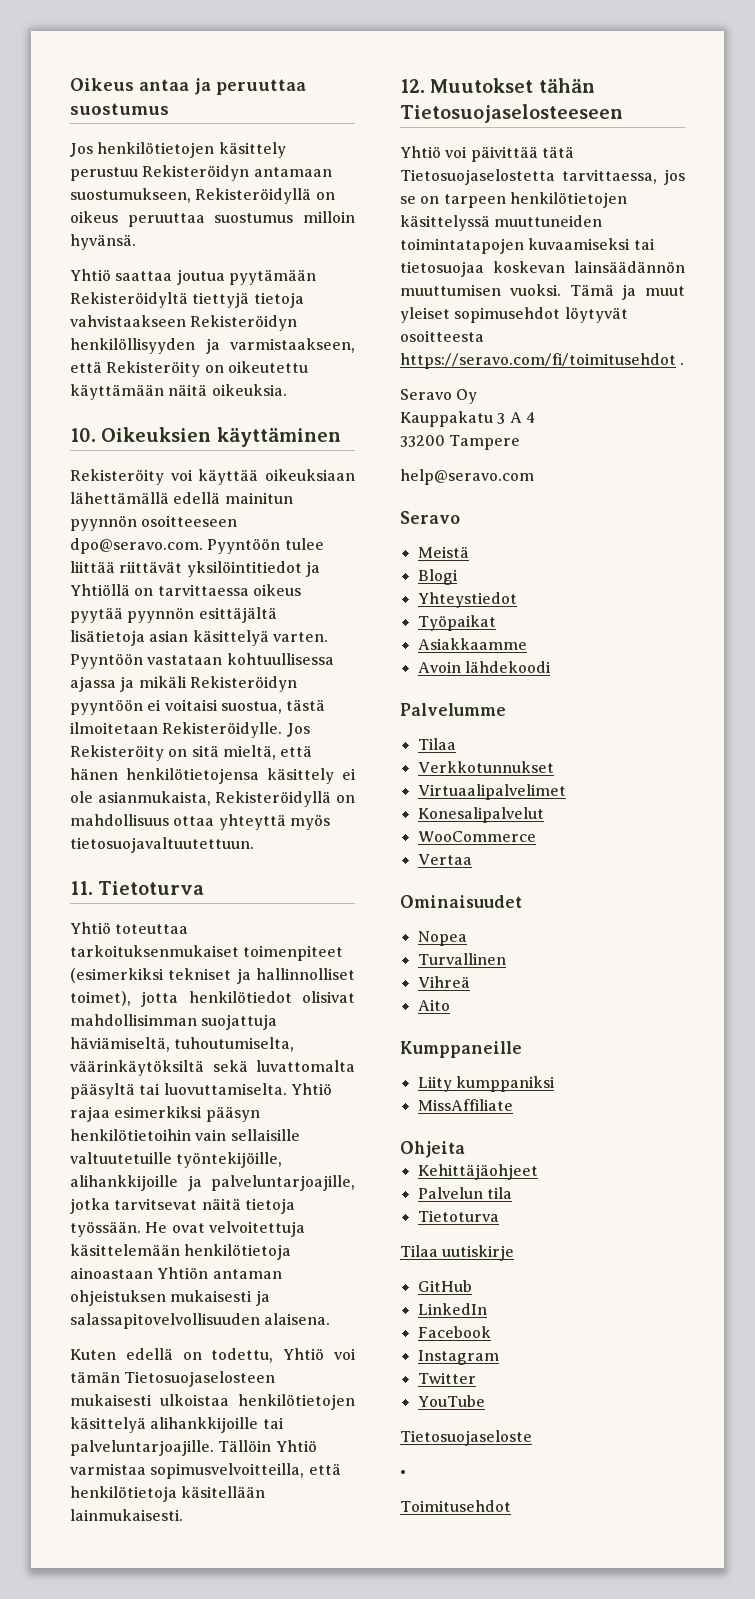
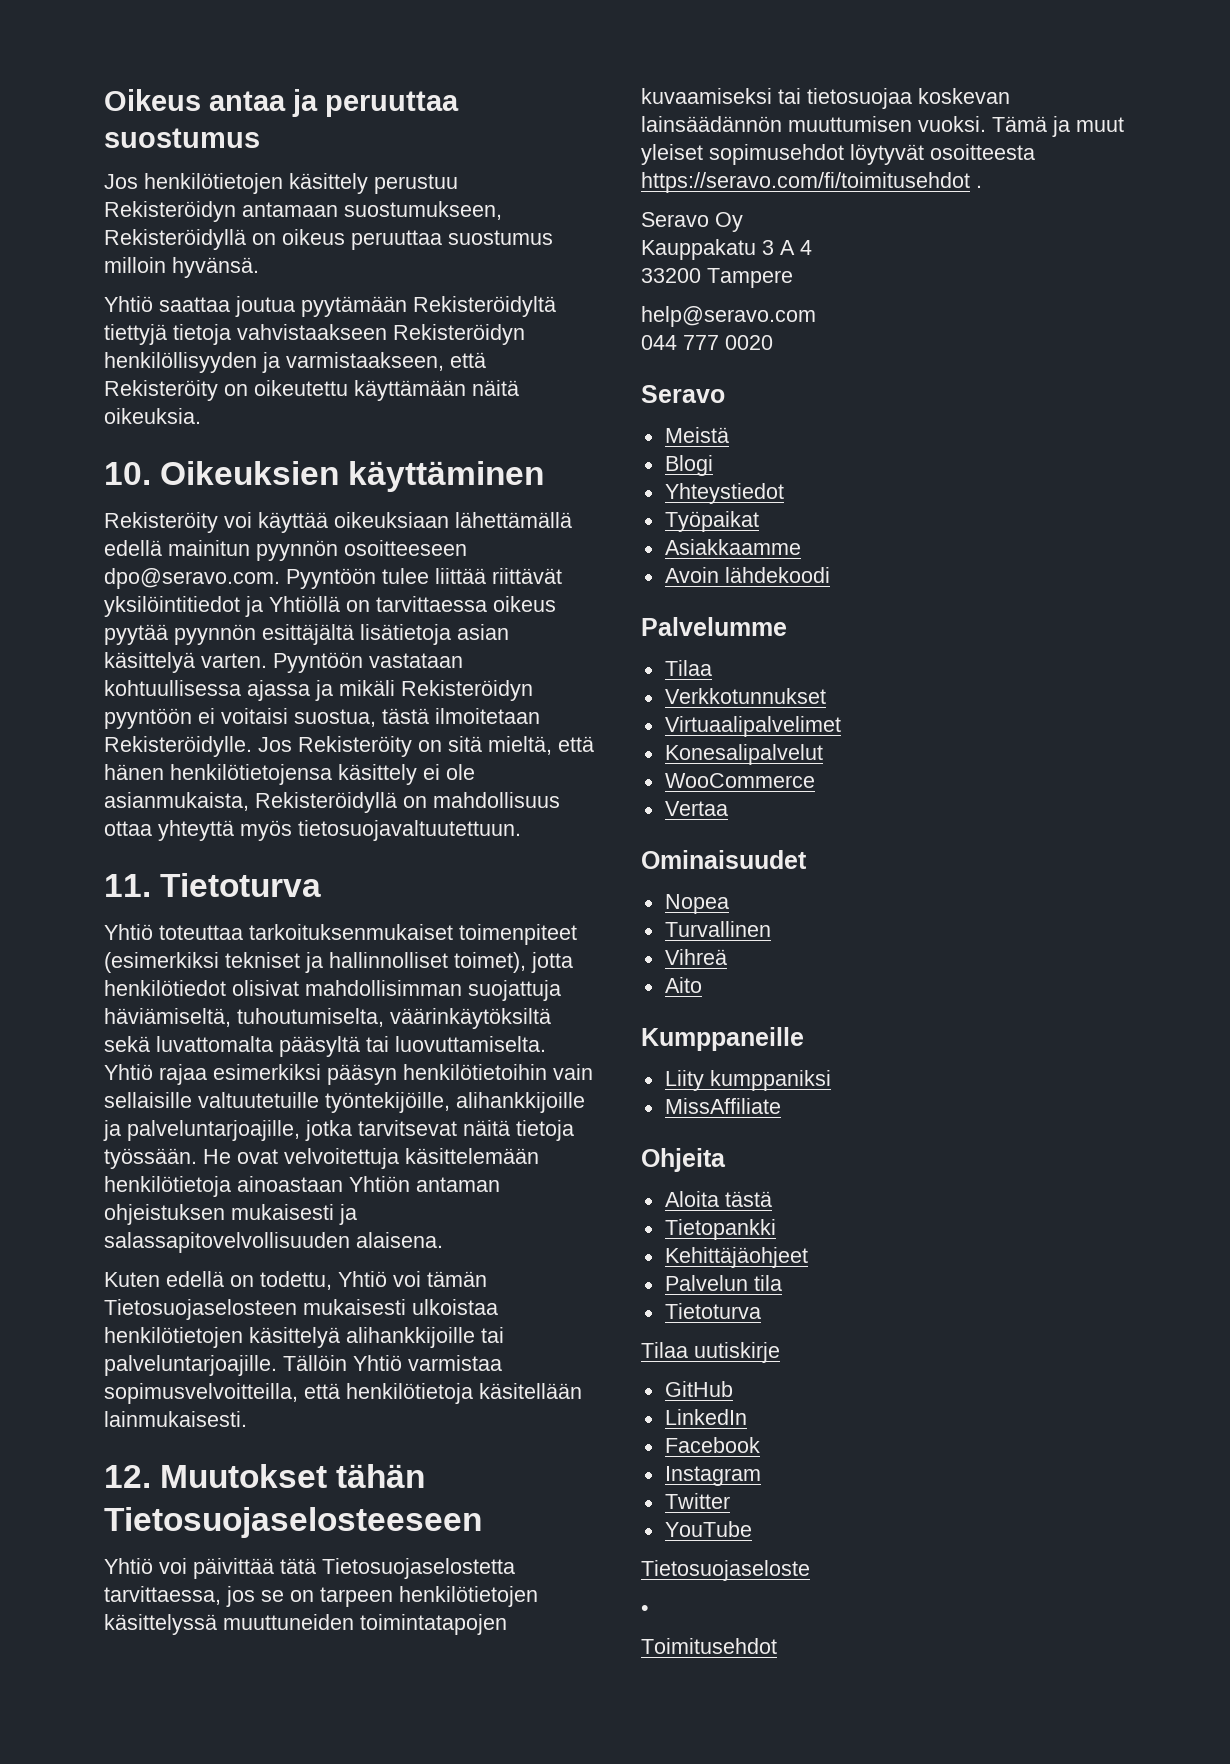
+ 044 777 0020
+ Aloita tästä
+ Tietopankki

